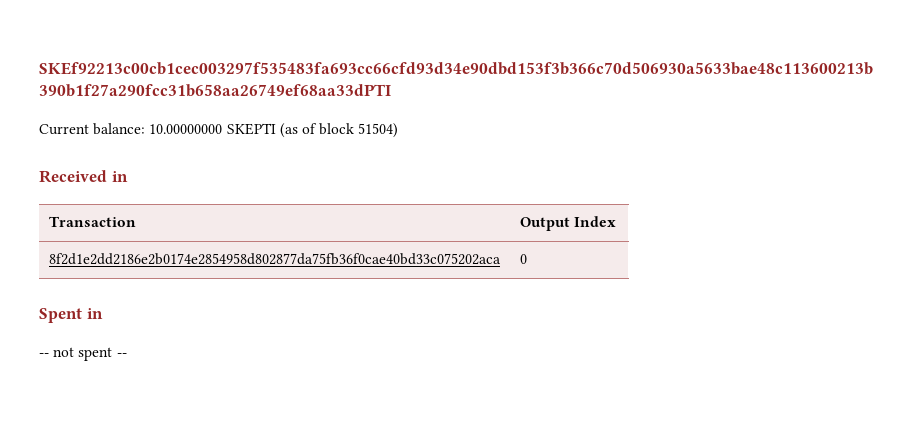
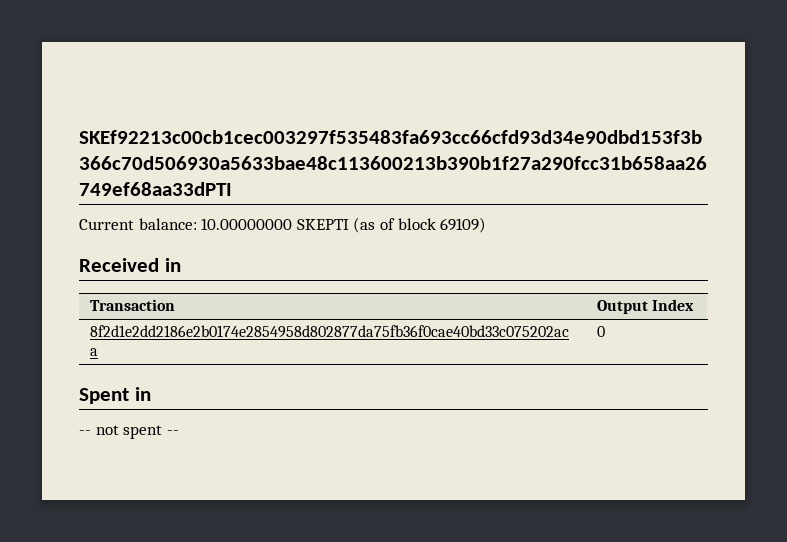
- Current balance: 10.00000000 SKEPTI (as of block 51504)
+ Current balance: 10.00000000 SKEPTI (as of block 69109)

